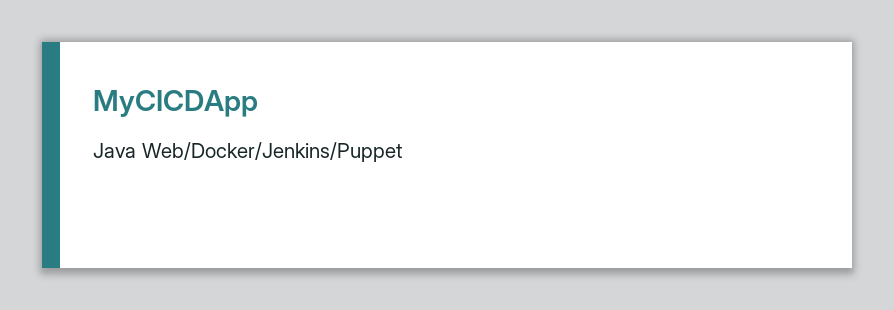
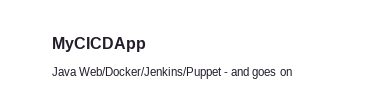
- Java Web/Docker/Jenkins/Puppet
+ Java Web/Docker/Jenkins/Puppet - and goes on

